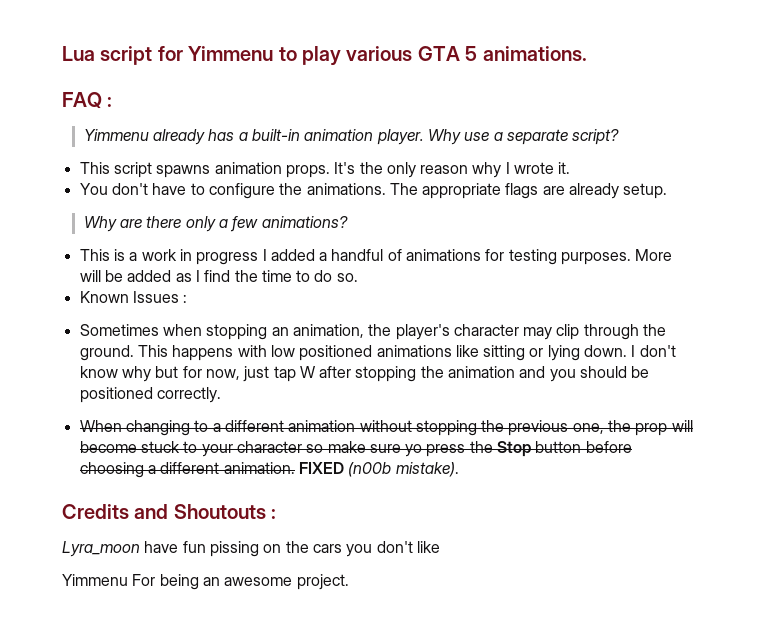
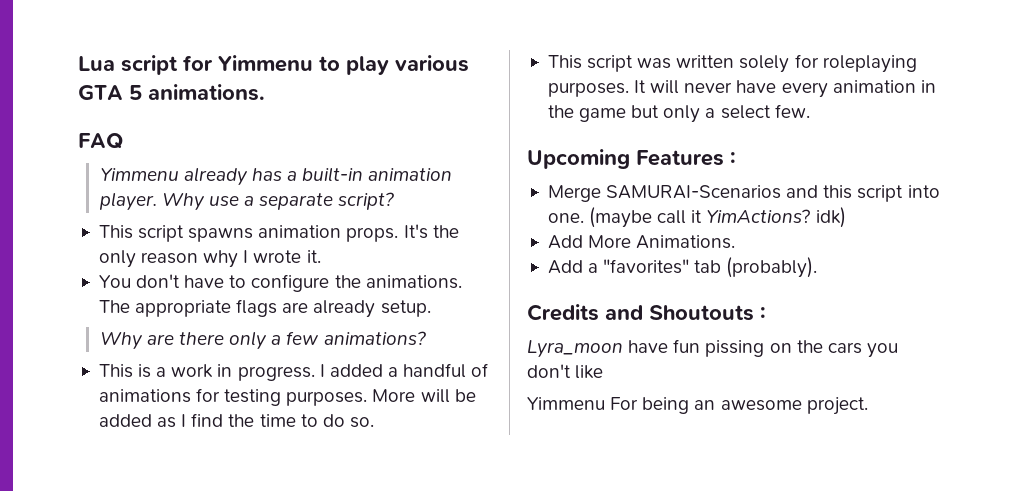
- FAQ :
+ FAQ
- This is a work in progress I added a handful of animations for testing purposes.
+ This is a work in progress. I added a handful of animations for testing purposes.
- Known Issues :
- Sometimes when stopping an animation, the player's character may clip through the ground. This happens with low positioned animations like sitting or lying down. I don't know why but for now, just tap W after stopping the animation and you should be positioned correctly.
- When changing to a different animation without stopping the previous one, the prop will become stuck to your character so make sure yo press the Stop button before choosing a different animation. FIXED (n00b mistake).
+ This script was written solely for roleplaying purposes. It will never have every animation in the game but only a select few.
+ Upcoming Features :
+ Merge SAMURAI-Scenarios and this script into one. (maybe call it YimActions? idk)
+ Add More Animations.
+ Add a "favorites" tab (probably).

